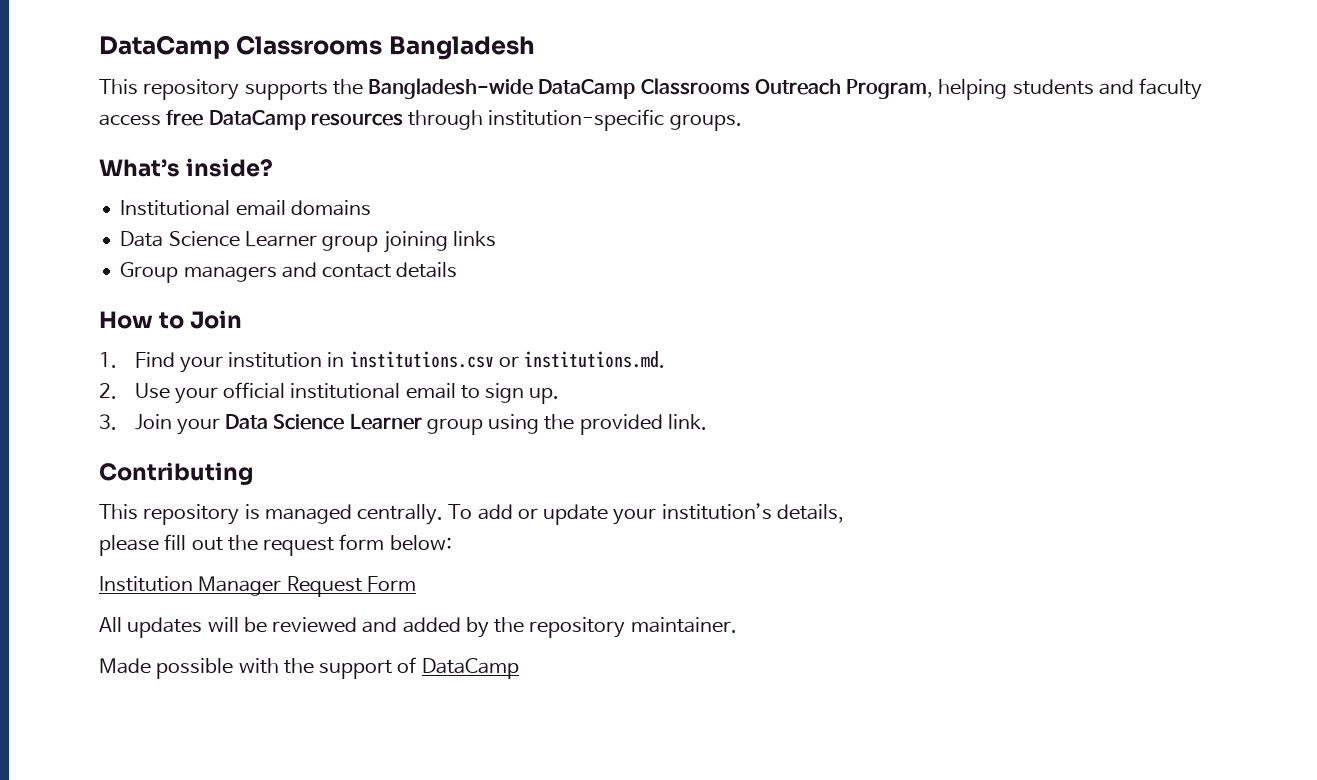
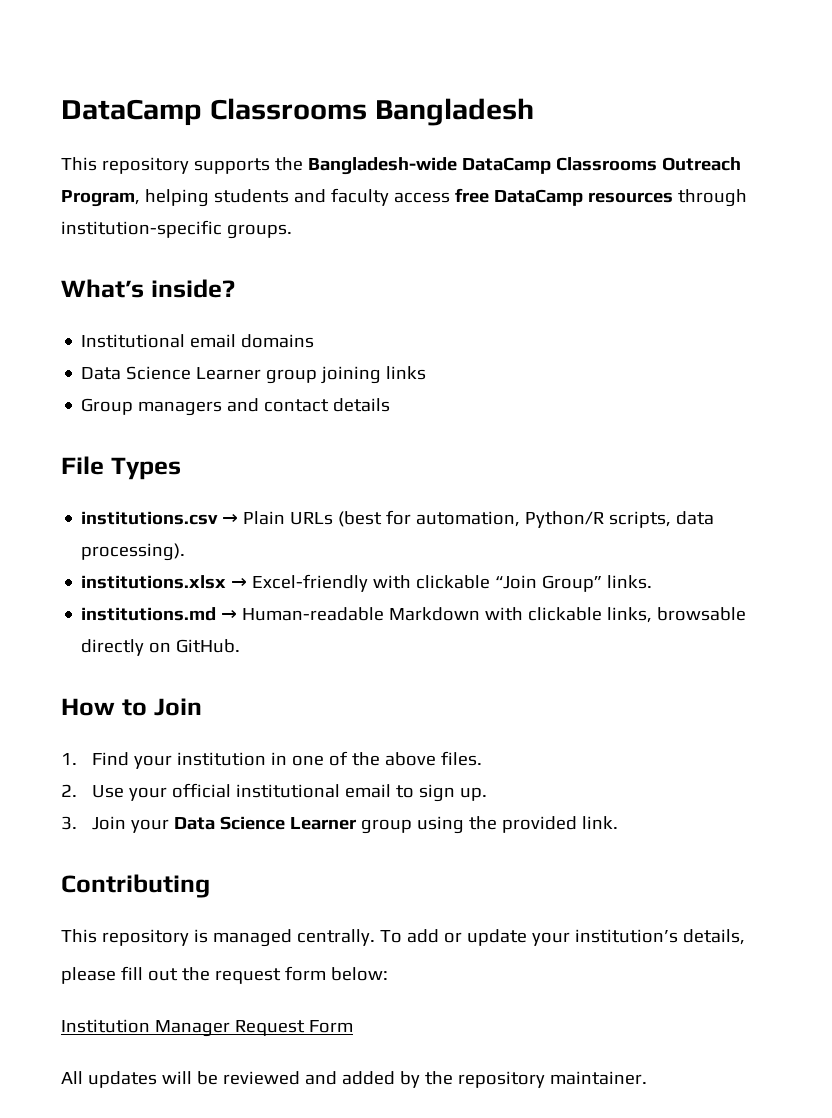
+ File Types
+ institutions.csv → Plain URLs (best for automation, Python/R scripts, data processing).
+ institutions.xlsx → Excel-friendly with clickable “Join Group” links.
+ institutions.md → Human-readable Markdown with clickable links, browsable directly on GitHub.
- 1. Find your institution in institutions.csv or institutions.md.
+ 1. Find your institution in one of the above files.
- Made possible with the support of DataCamp

